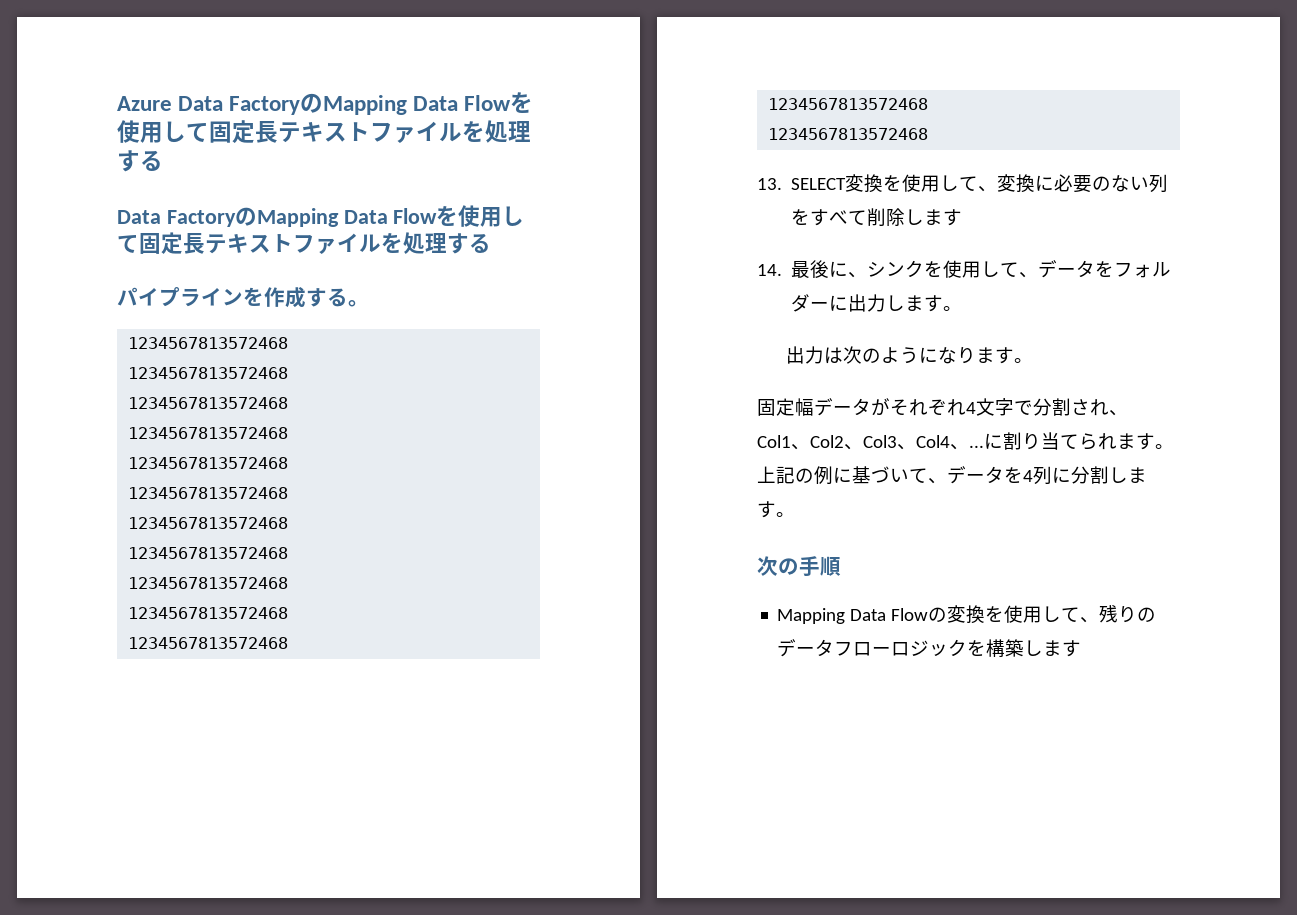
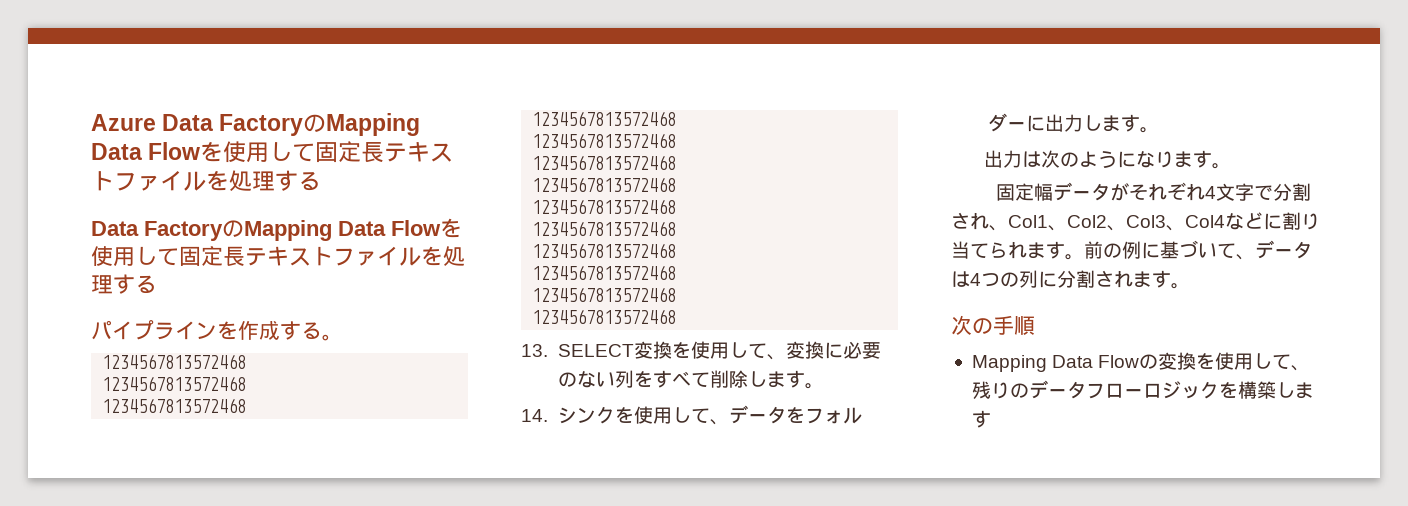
- 13. SELECT変換を使用して、変換に必要のない列をすべて削除します
+ 13. SELECT変換を使用して、変換に必要のない列をすべて削除します。
- 14.最後に、シンクを使用して、データをフォルダーに出力します。
+ 14.シンクを使用して、データをフォルダーに出力します。
- 固定幅データがそれぞれ4文字で分割され、Col1、Col2、Col3、Col4、...に割り当てられます。
+ 固定幅データがそれぞれ4文字で分割され、Col1、Col2、Col3、Col4などに割り当てられます。
- 上記の例に基づいて、データを4列に分割します。
+ 前の例に基づいて、データは4つの列に分割されます。

